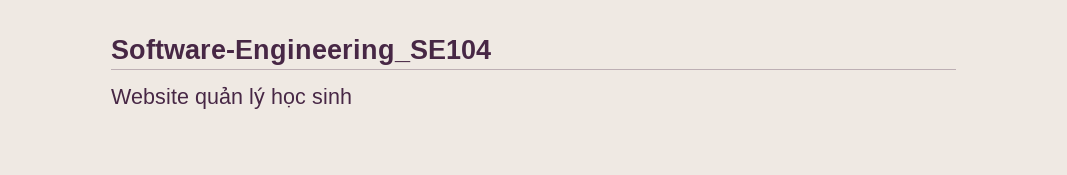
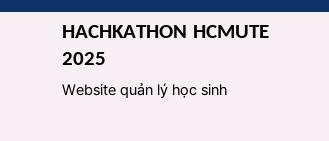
- Software-Engineering_SE104
+ HACHKATHON HCMUTE 2025

